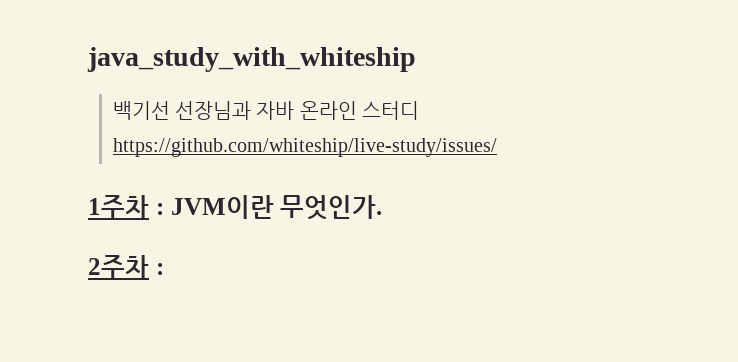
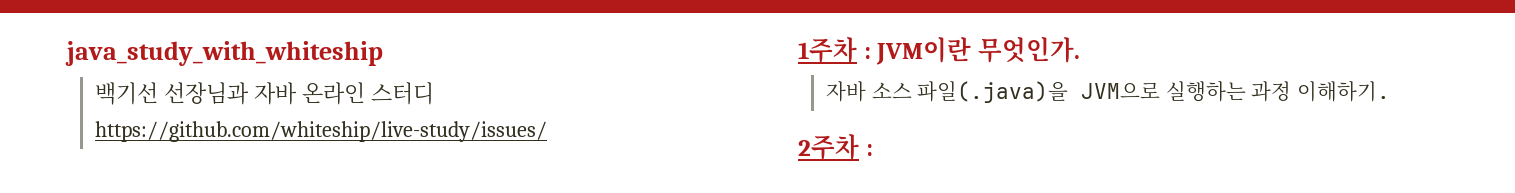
+ 자바 소스 파일(.java)을 JVM으로 실행하는 과정 이해하기.

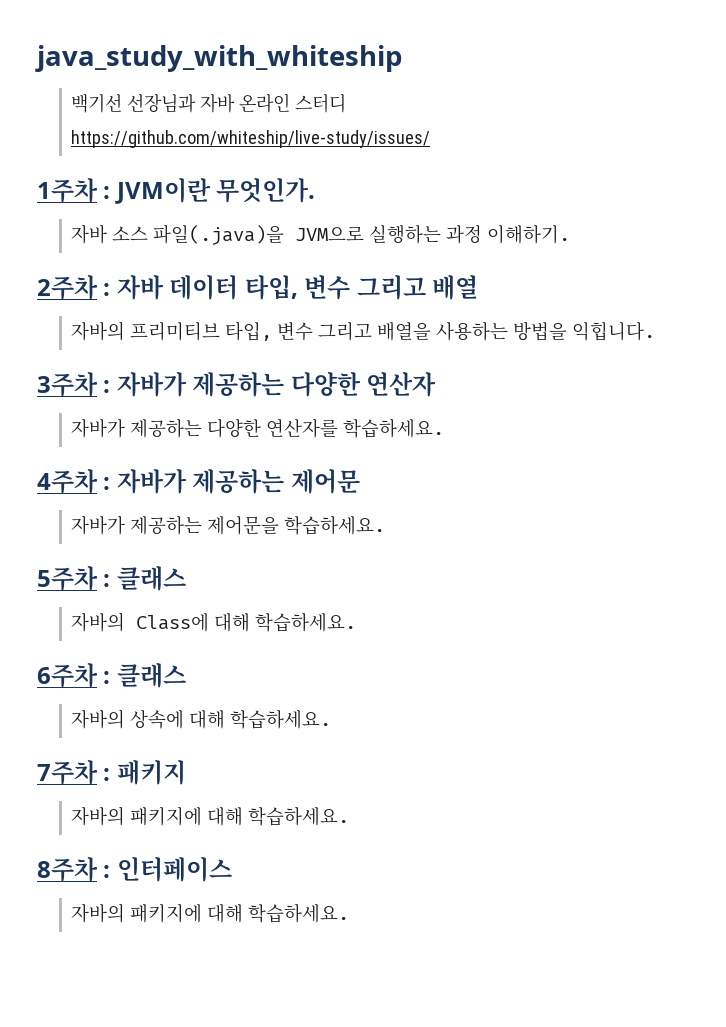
- 2주차 :
+ 2주차 : 자바 데이터 타입, 변수 그리고 배열
+ 자바의 프리미티브 타입, 변수 그리고 배열을 사용하는 방법을 익힙니다.
+ 3주차 : 자바가 제공하는 다양한 연산자
+ 자바가 제공하는 다양한 연산자를 학습하세요.
+ 4주차 : 자바가 제공하는 제어문
+ 자바가 제공하는 제어문을 학습하세요.
+ 5주차 : 클래스
+ 자바의 Class에 대해 학습하세요.
+ 6주차 : 클래스
+ 자바의 상속에 대해 학습하세요.
+ 7주차 : 패키지
+ 자바의 패키지에 대해 학습하세요.
+ 8주차 : 인터페이스
+ 자바의 패키지에 대해 학습하세요.

